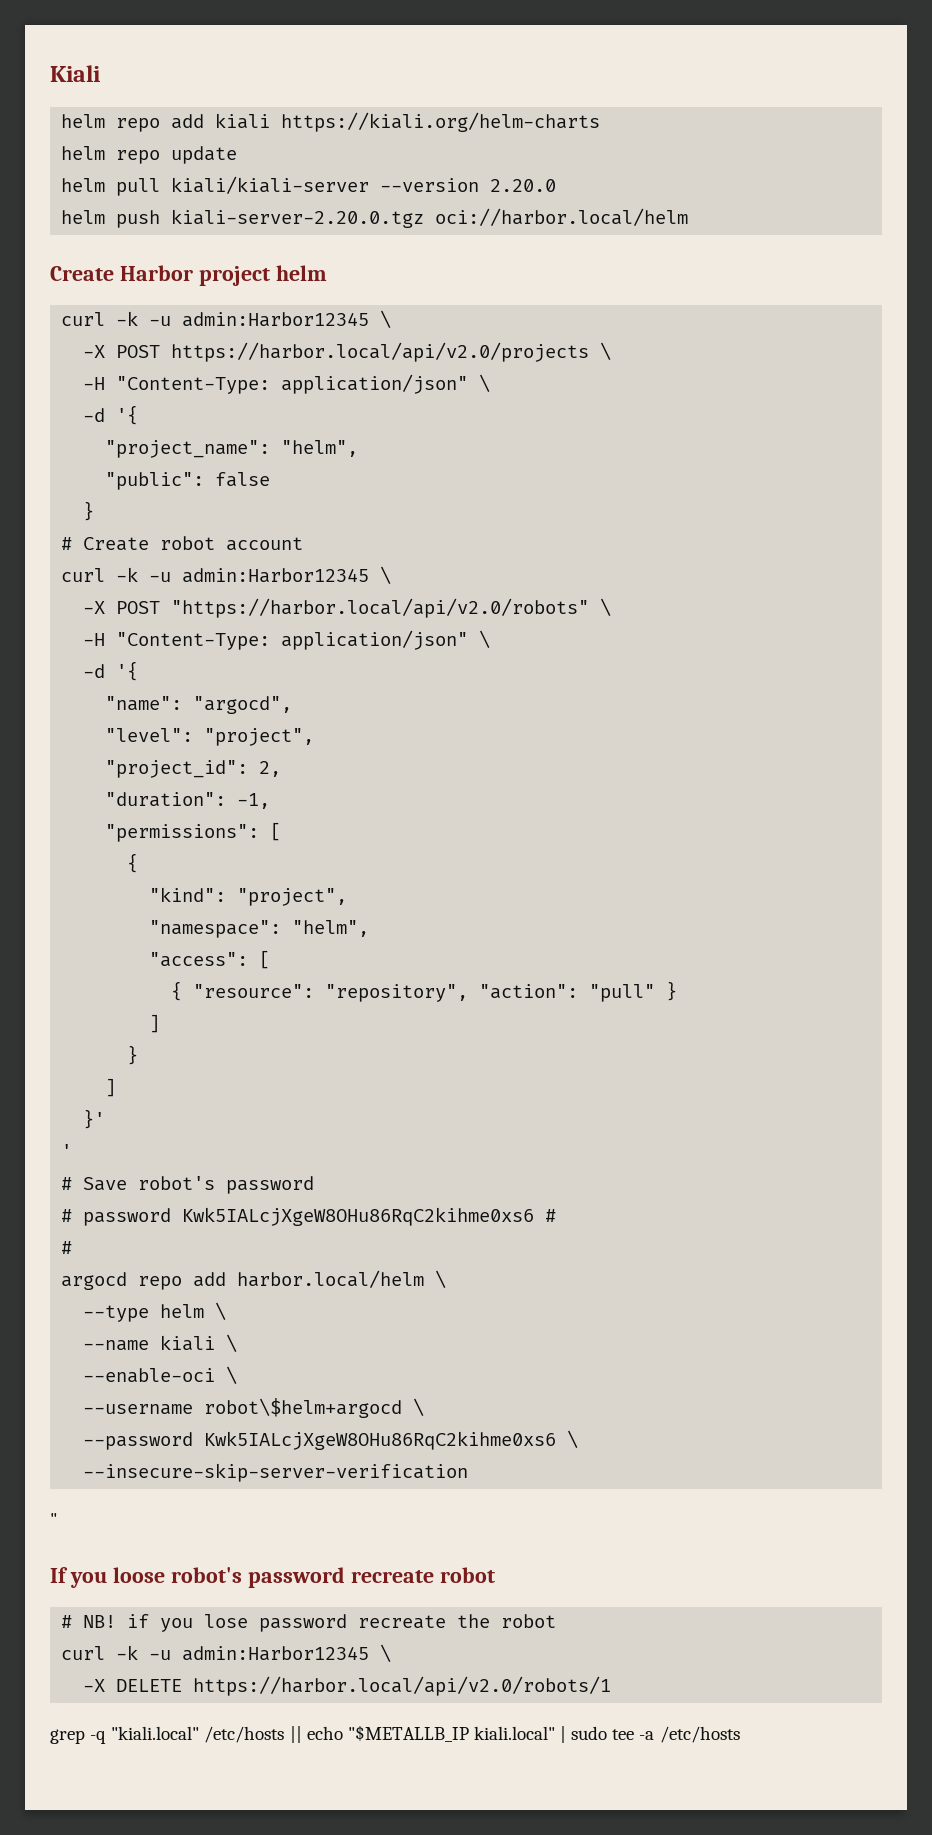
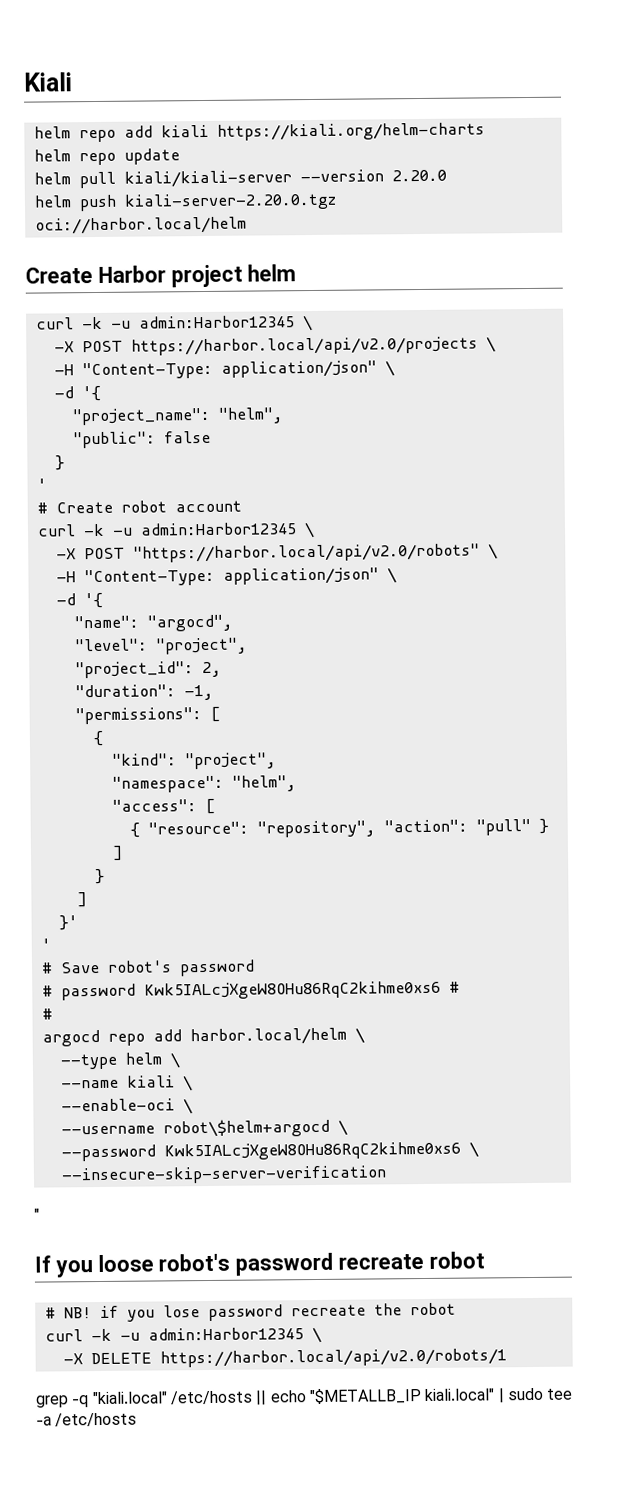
  "public": false
  }
+ '

